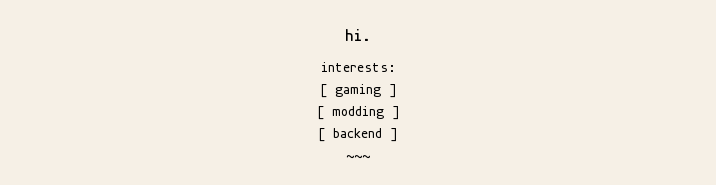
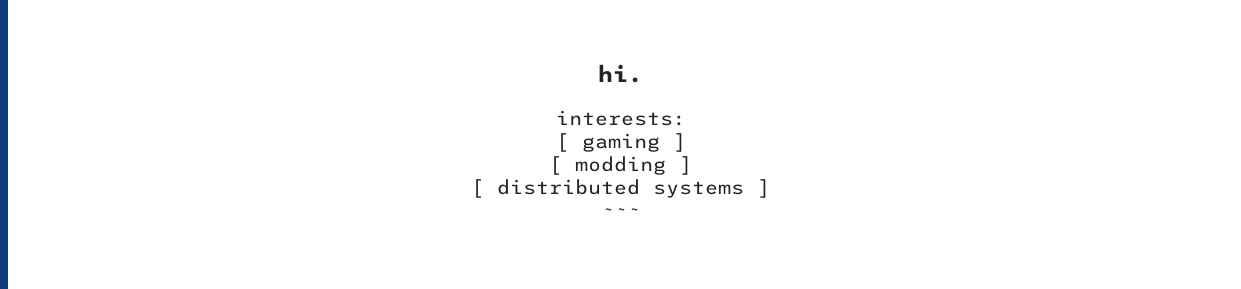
- [ backend ]
+ [ distributed systems ]

